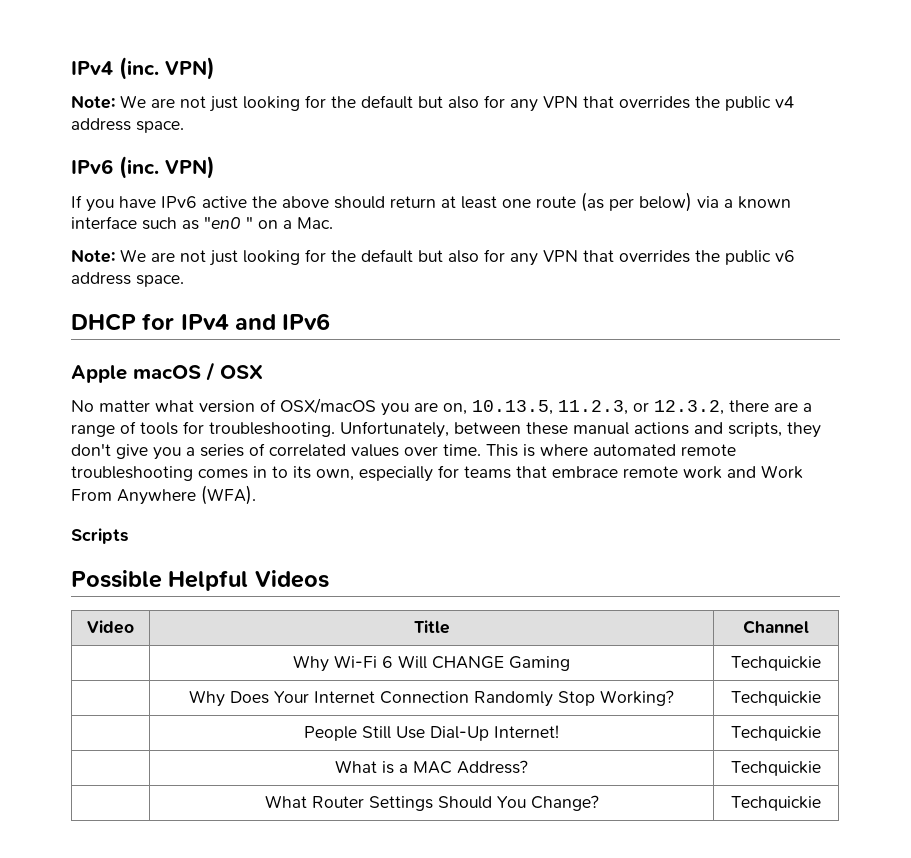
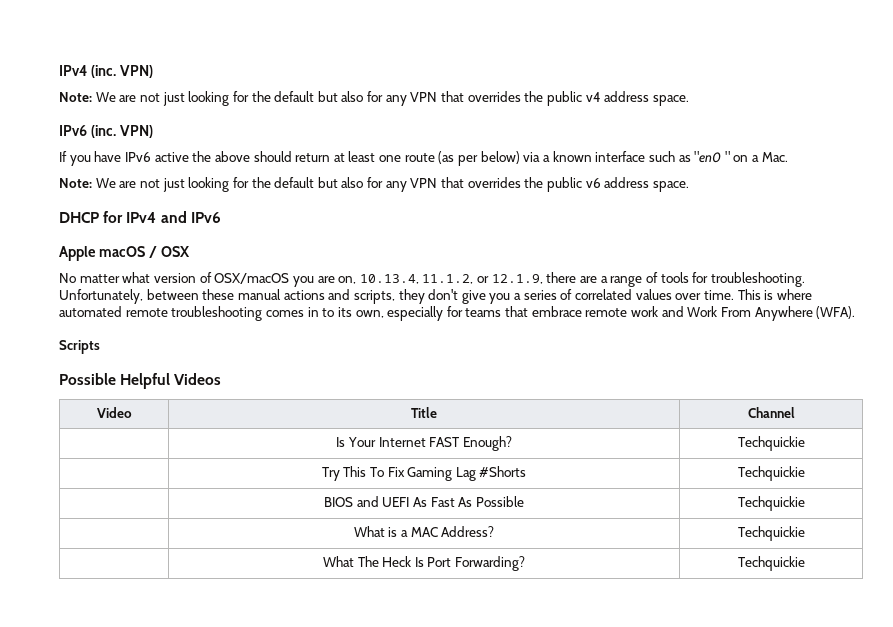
- No matter what version of OSX/macOS you are on, 10.13.5, 11.2.3, or 12.3.2, there are a range of tools for troubleshooting.
+ No matter what version of OSX/macOS you are on, 10.13.4, 11.1.2, or 12.1.9, there are a range of tools for troubleshooting.
- | Why Wi-Fi 6 Will CHANGE Gaming | Techquickie
- | Why Does Your Internet Connection Randomly Stop Working? | Techquickie
- | People Still Use Dial-Up Internet! | Techquickie
+ | Is Your Internet FAST Enough? | Techquickie
+ | Try This To Fix Gaming Lag #Shorts | Techquickie
+ | BIOS and UEFI As Fast As Possible | Techquickie
- | What Router Settings Should You Change? | Techquickie
+ | What The Heck Is Port Forwarding? | Techquickie

